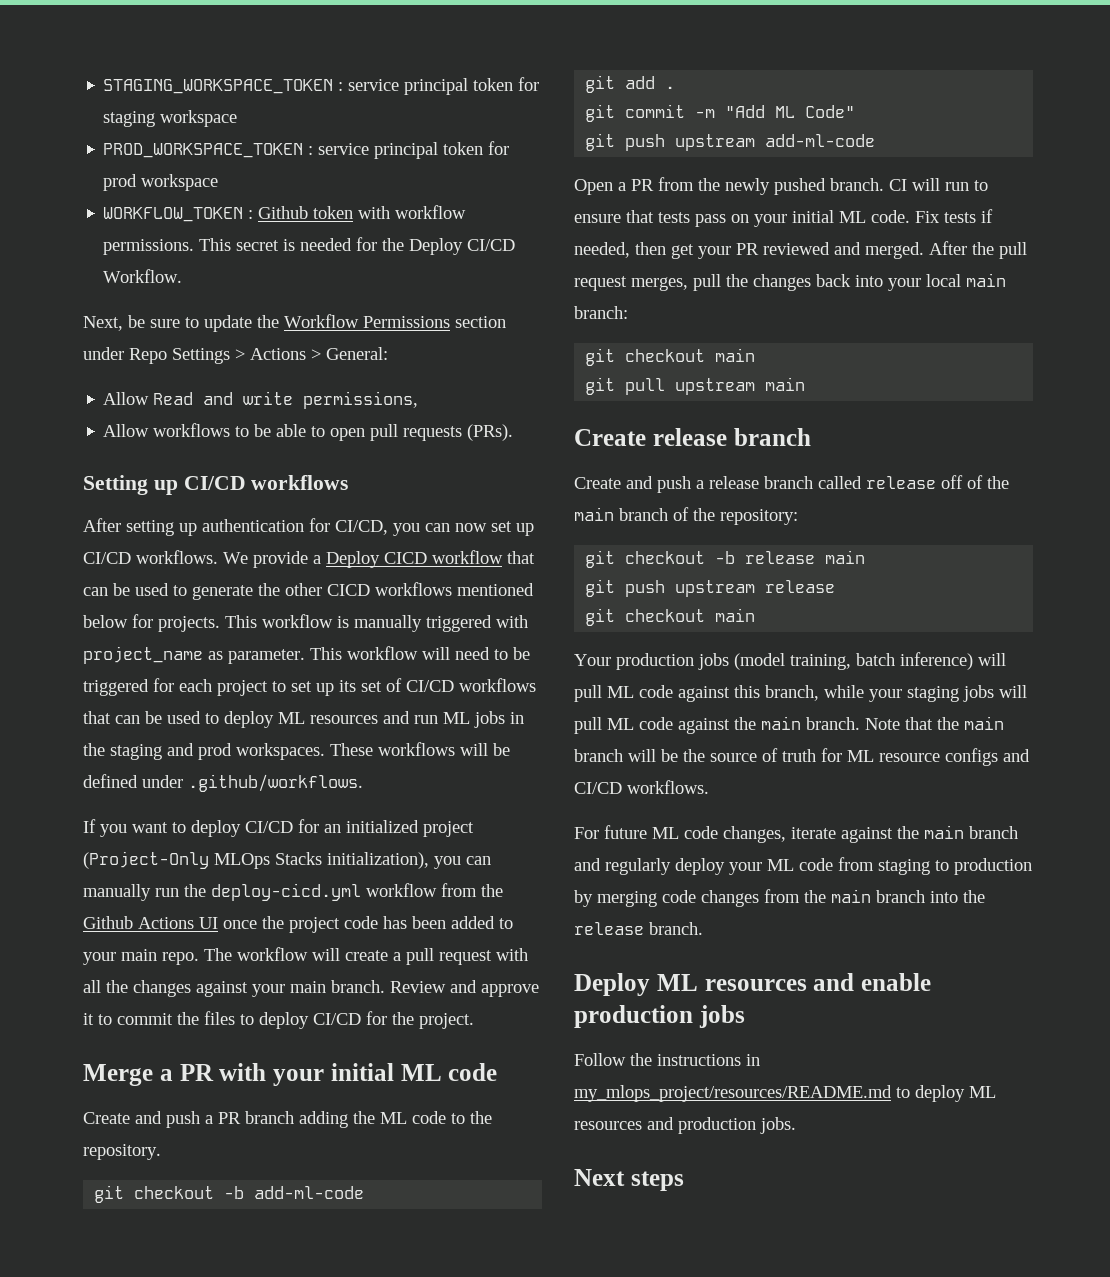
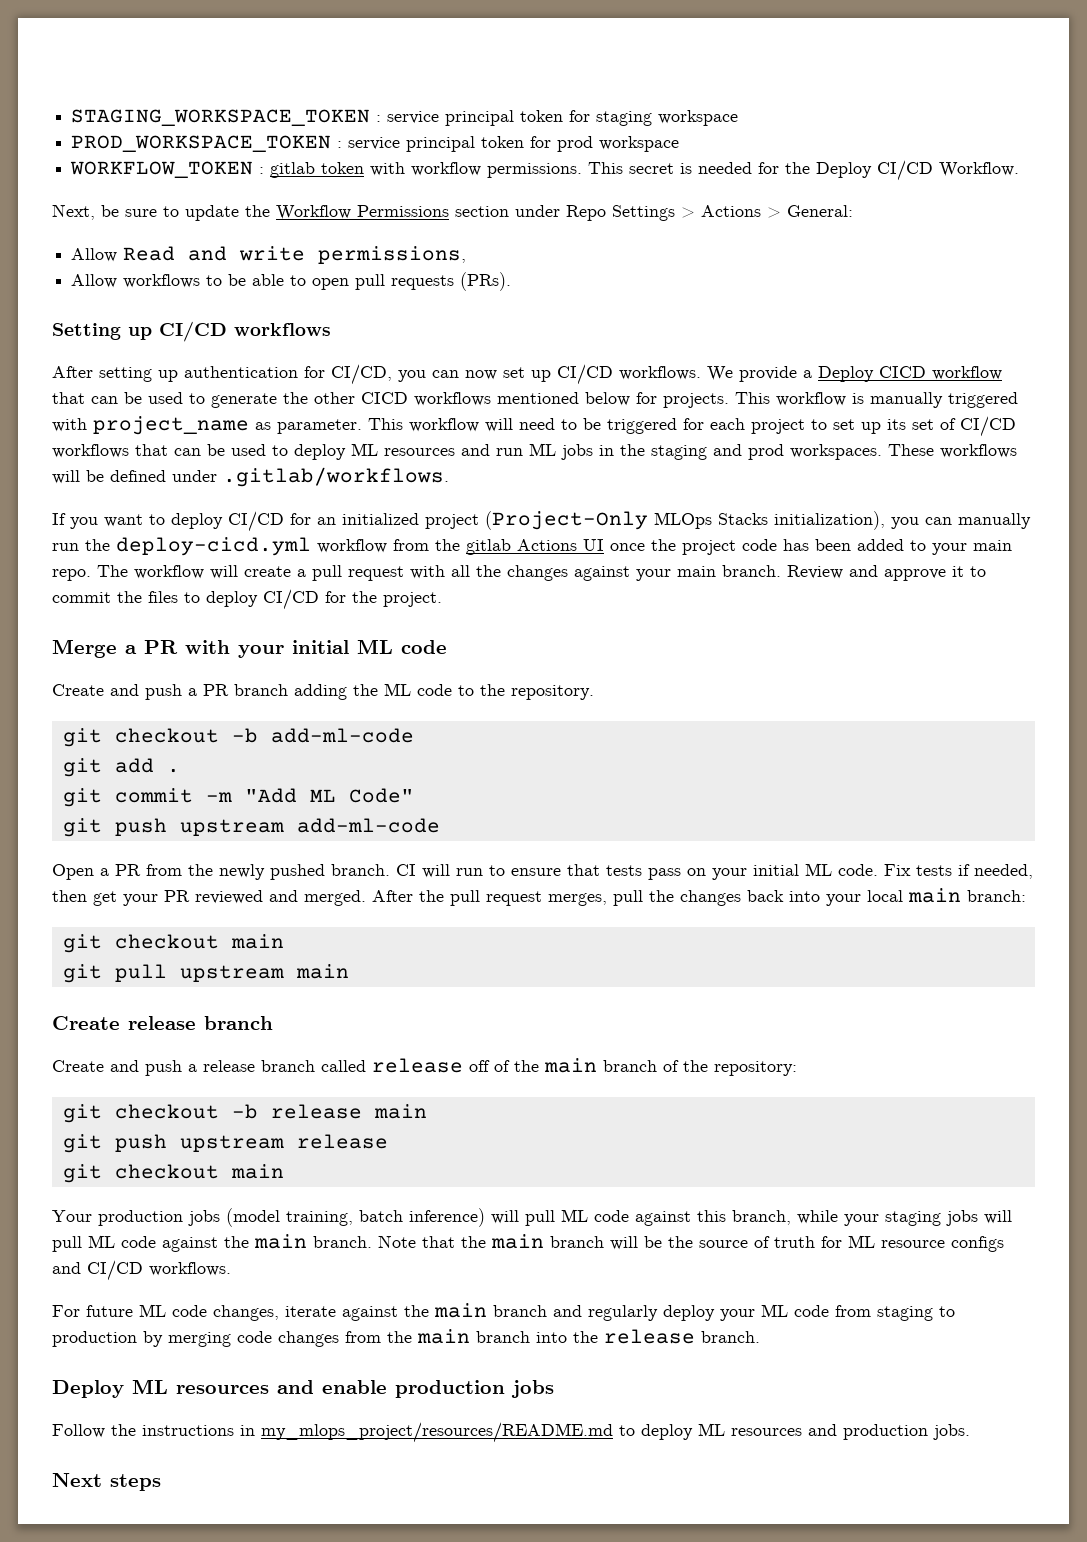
- WORKFLOW_TOKEN : Github token with workflow permissions.
+ WORKFLOW_TOKEN : gitlab token with workflow permissions.
- These workflows will be defined under .github/workflows.
+ These workflows will be defined under .gitlab/workflows.
- If you want to deploy CI/CD for an initialized project (Project-Only MLOps Stacks initialization), you can manually run the deploy-cicd.yml workflow from the Github Actions UI once the project code has been added to your main repo.
+ If you want to deploy CI/CD for an initialized project (Project-Only MLOps Stacks initialization), you can manually run the deploy-cicd.yml workflow from the gitlab Actions UI once the project code has been added to your main repo.

